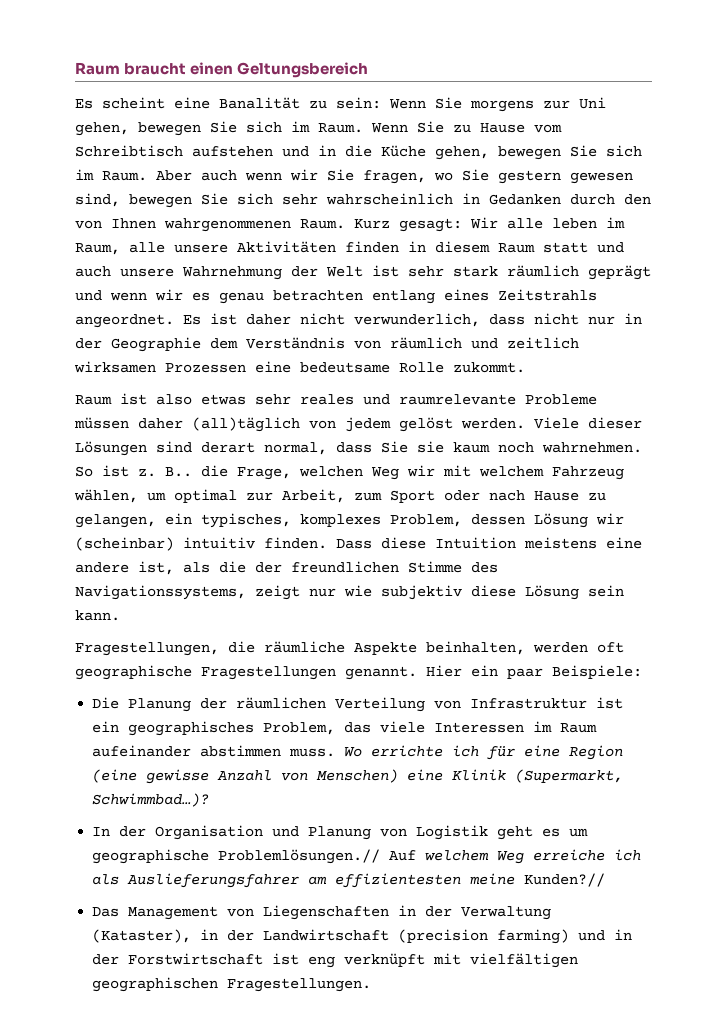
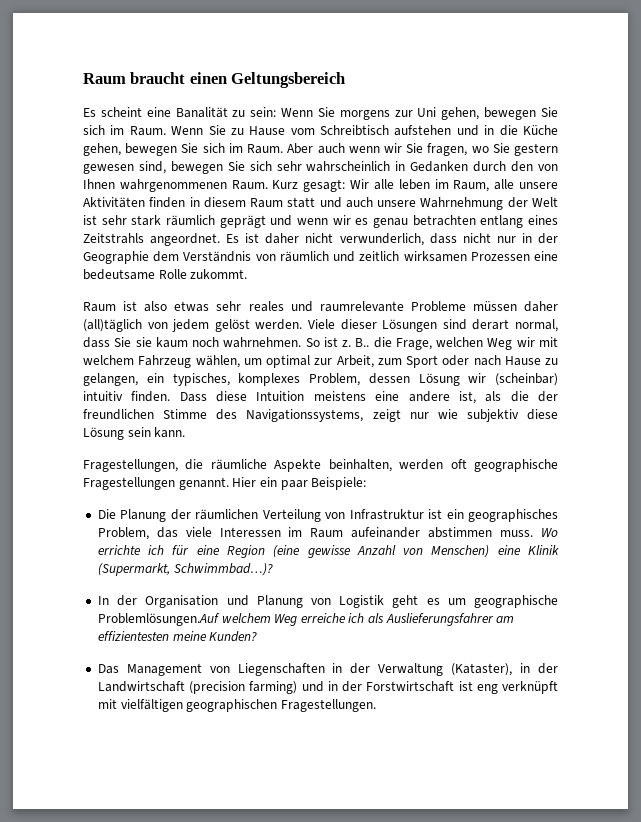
- In der Organisation und Planung von Logistik geht es um geographische Problemlösungen.// Auf welchem Weg erreiche ich als Auslieferungsfahrer am effizientesten meine Kunden?//
+ In der Organisation und Planung von Logistik geht es um geographische Problemlösungen.Auf welchem Weg erreiche ich als Auslieferungsfahrer am effizientesten meine Kunden?

